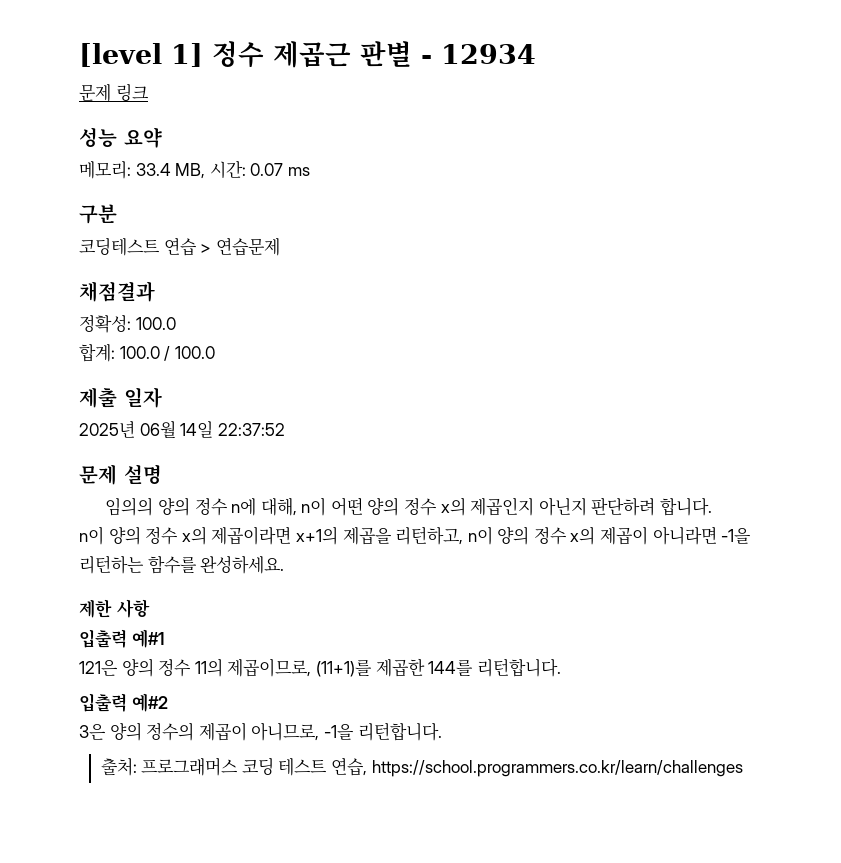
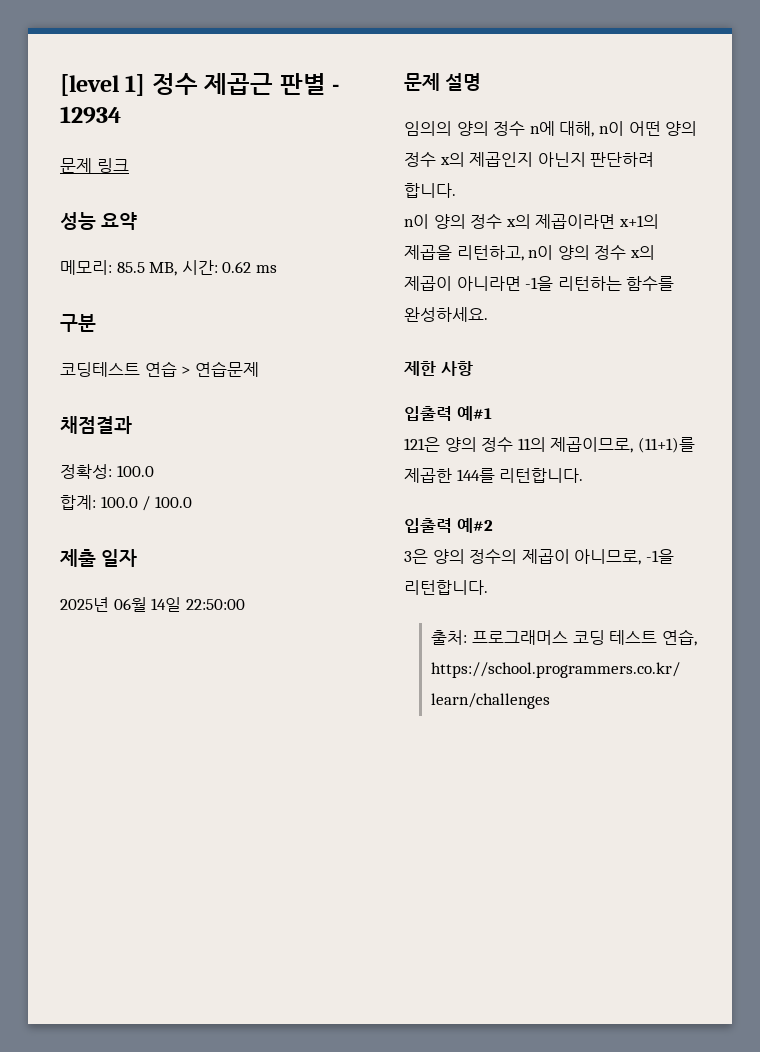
- 메모리: 33.4 MB, 시간: 0.07 ms
+ 메모리: 85.5 MB, 시간: 0.62 ms
- 2025년 06월 14일 22:37:52
+ 2025년 06월 14일 22:50:00

